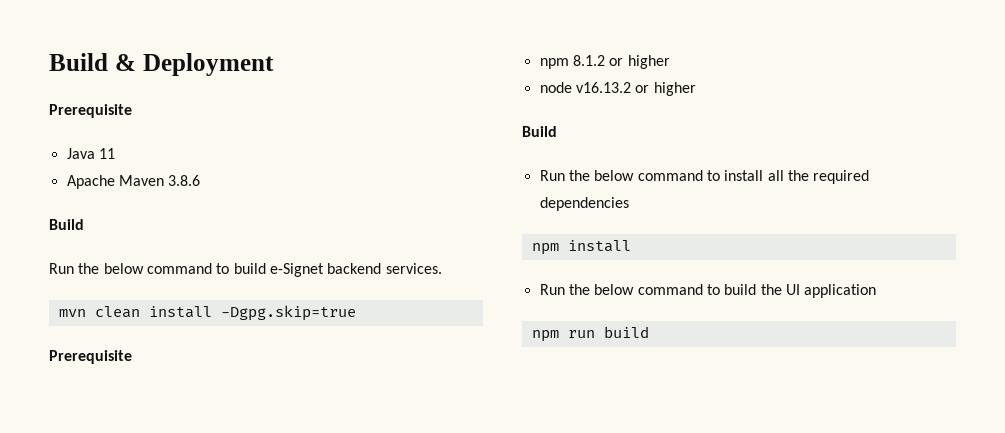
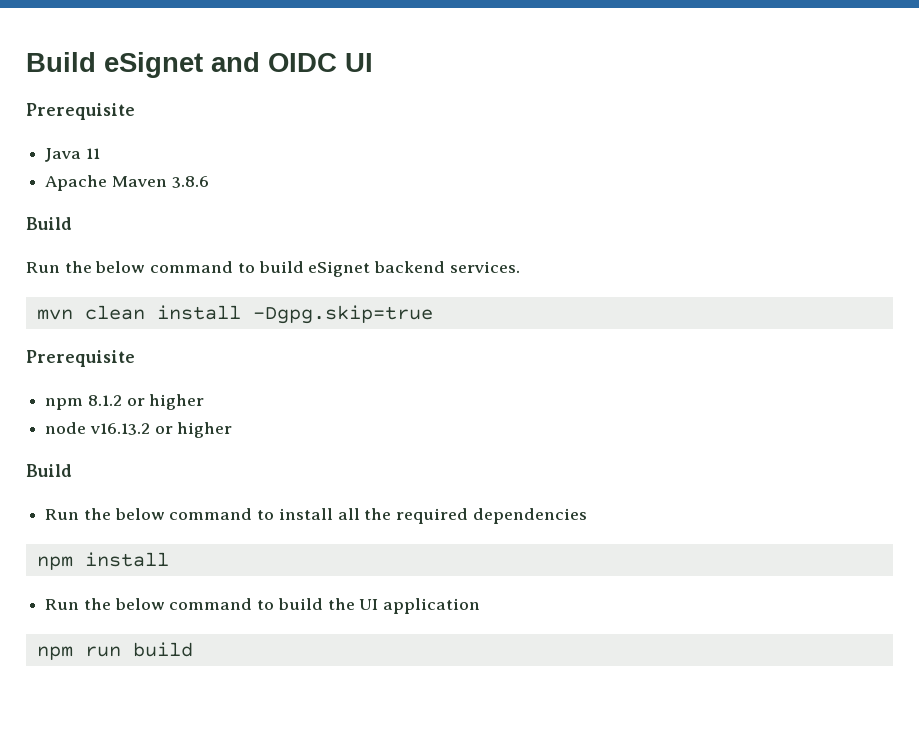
- Build & Deployment
+ Build eSignet and OIDC UI
- Run the below command to build e-Signet backend services.
+ Run the below command to build eSignet backend services.

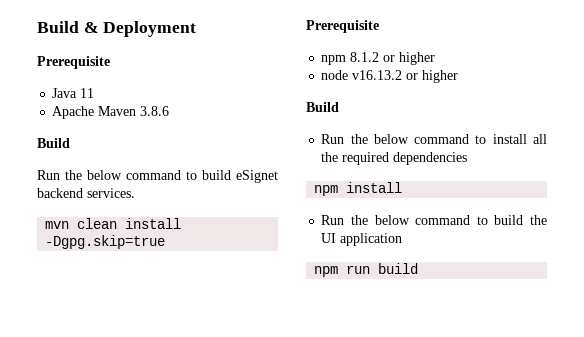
- Build eSignet and OIDC UI
+ Build & Deployment

